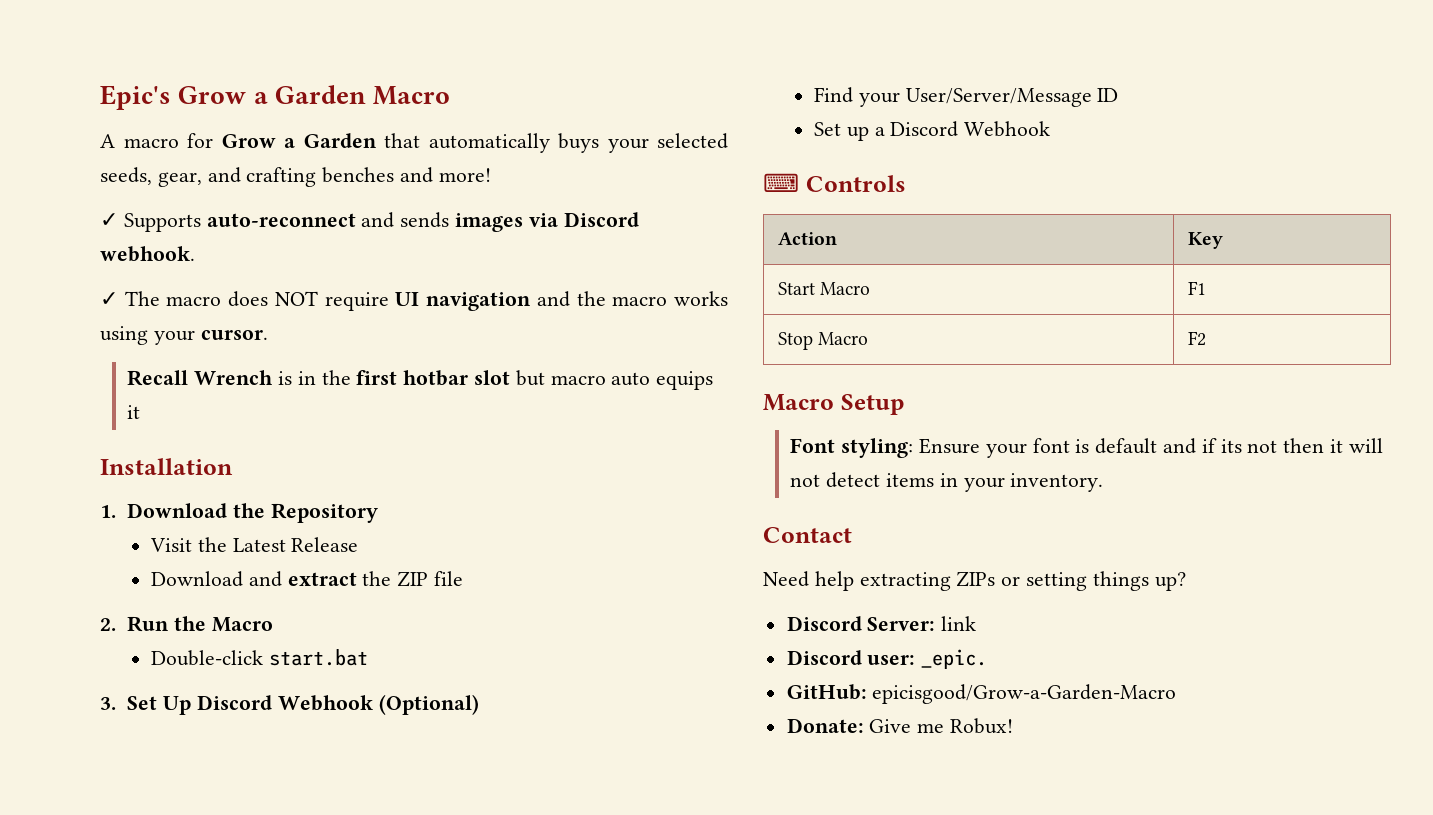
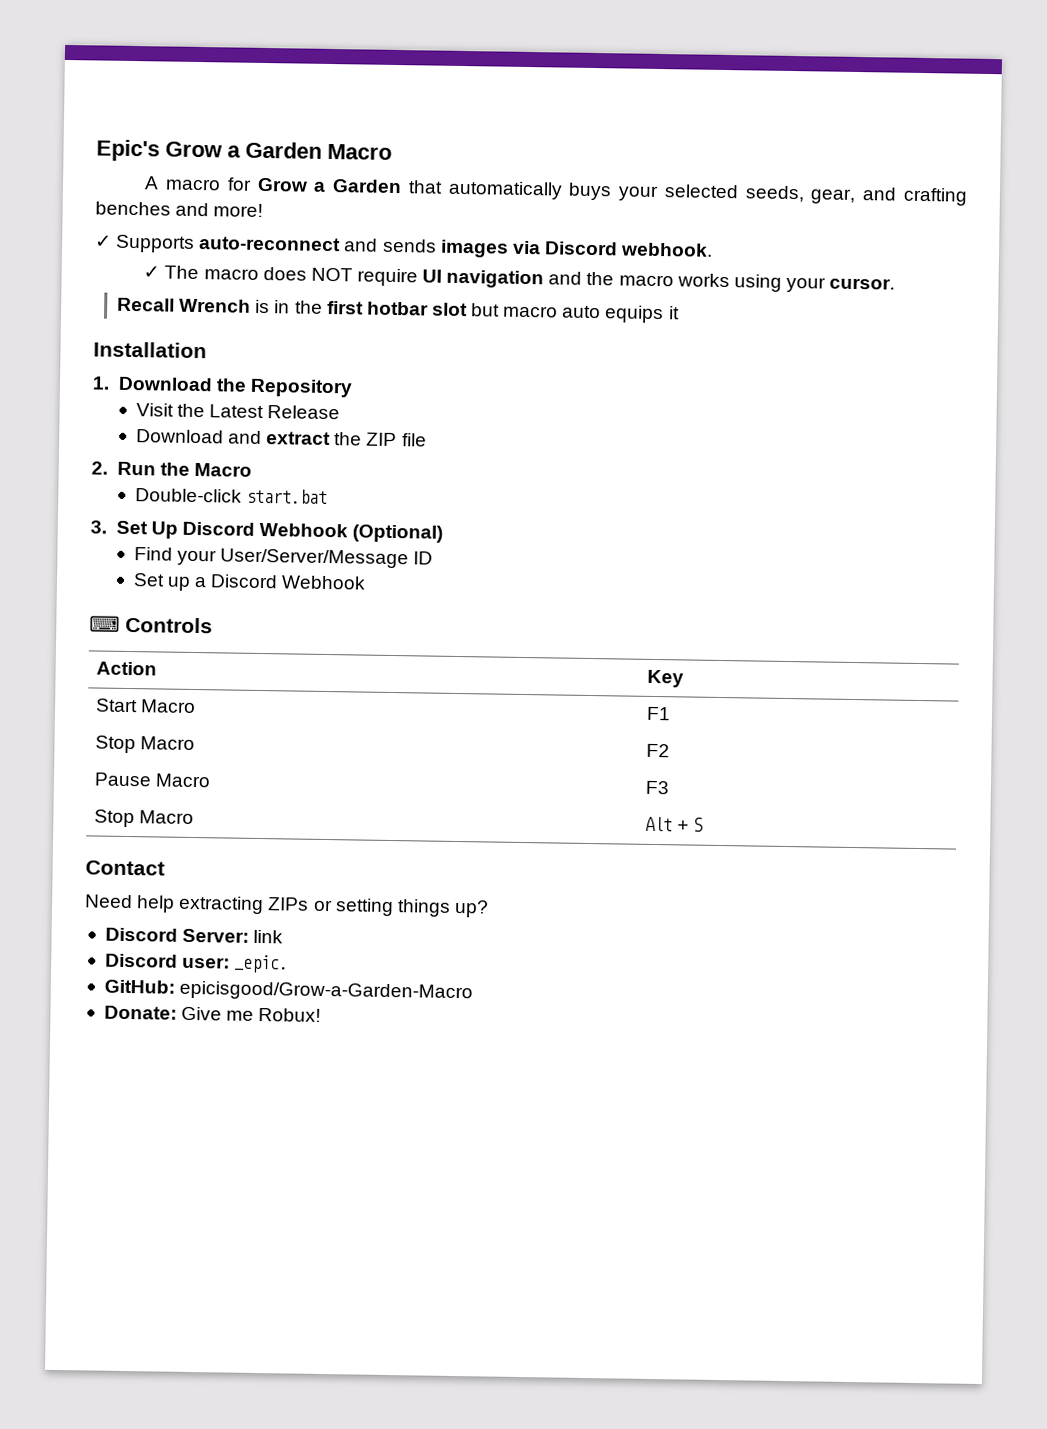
- Macro Setup
- Font styling: Ensure your font is default and if its not then it will not detect items in your inventory.
+ Pause Macro | F3
+ Stop Macro | Alt + S

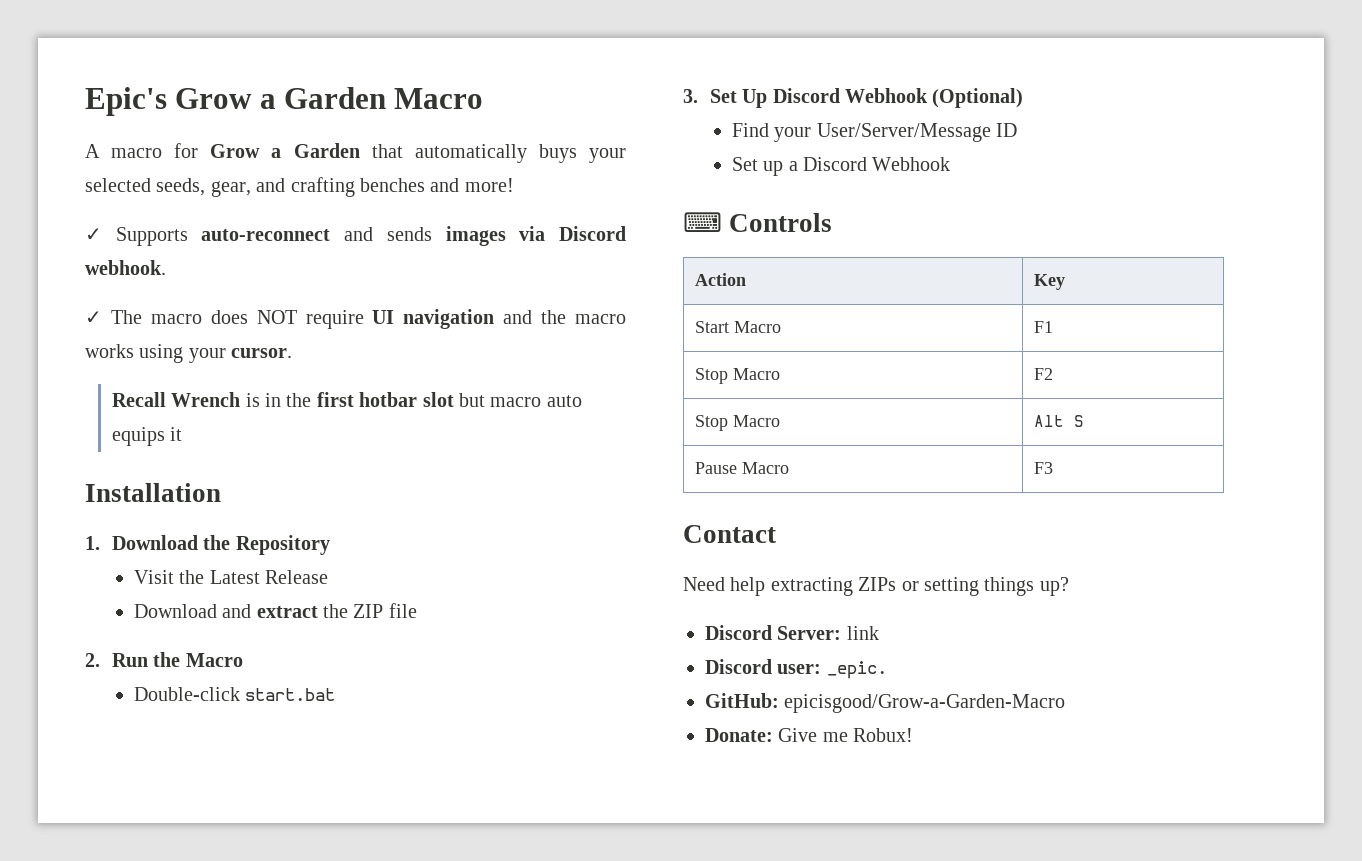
+ Stop Macro | Alt S
- Stop Macro | Alt + S

